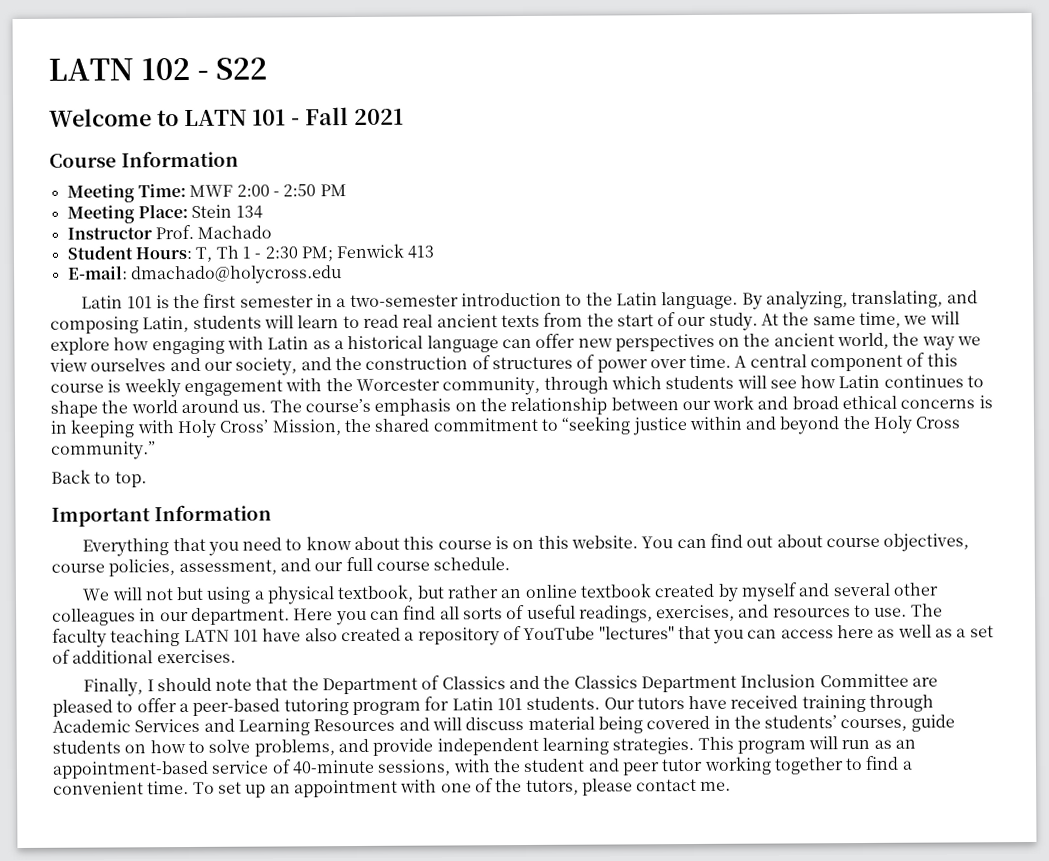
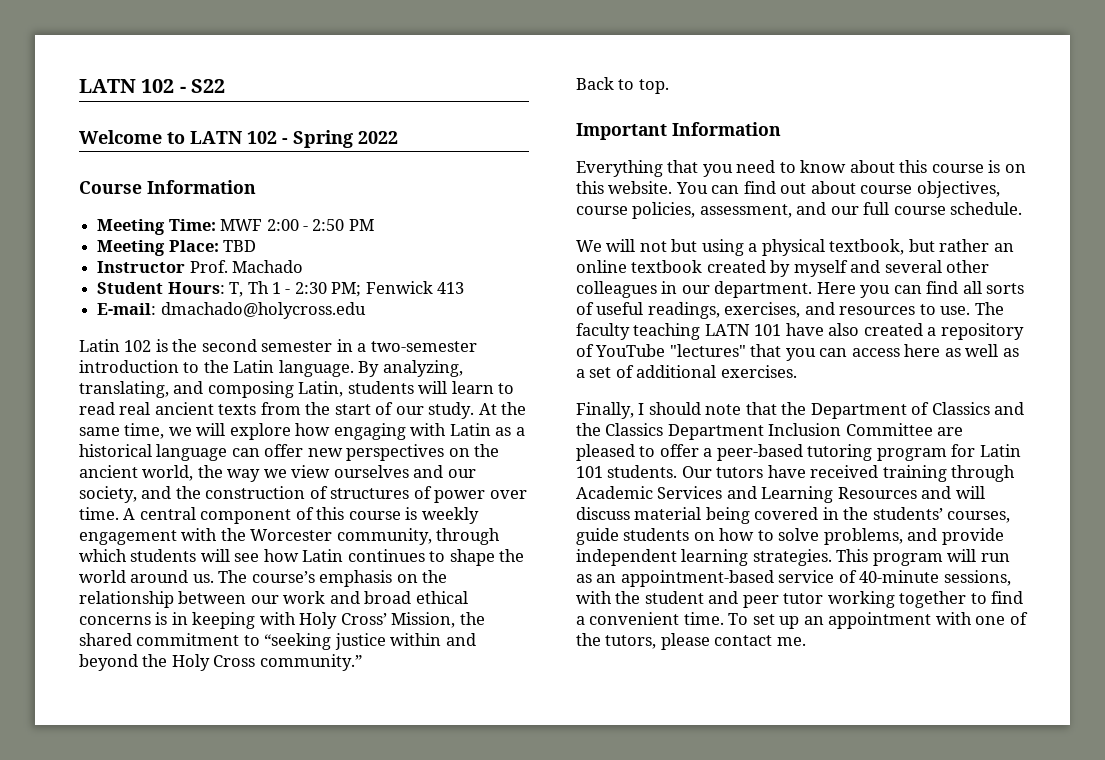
- Welcome to LATN 101 - Fall 2021
+ Welcome to LATN 102 - Spring 2022
- Meeting Place: Stein 134
+ Meeting Place: TBD
- Latin 101 is the first semester in a two-semester introduction to the Latin language.
+ Latin 102 is the second semester in a two-semester introduction to the Latin language.

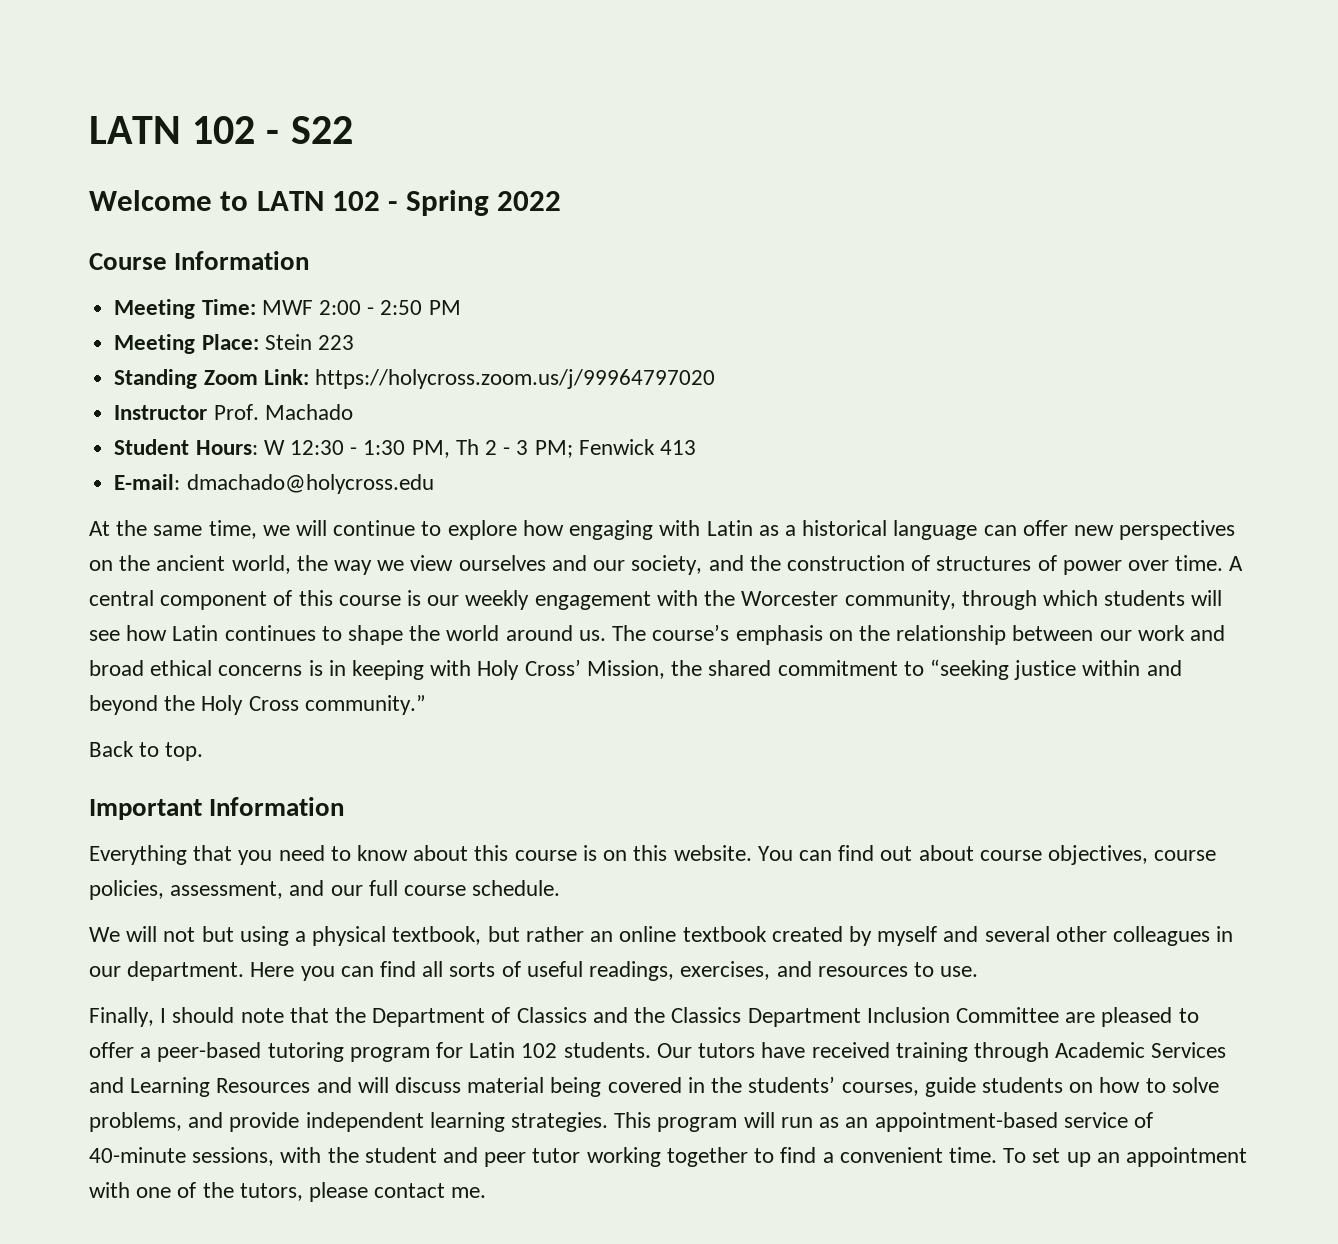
- Meeting Place: TBD
+ Meeting Place: Stein 223
+ Standing Zoom Link: https://holycross.zoom.us/j/99964797020
- Student Hours: T, Th 1 - 2:30 PM; Fenwick 413
+ Student Hours: W 12:30 - 1:30 PM, Th 2 - 3 PM; Fenwick 413
- Latin 102 is the second semester in a two-semester introduction to the Latin language. By analyzing, translating, and composing Latin, students will learn to read real ancient texts from the start of our study. At the same time, we will explore how engaging with Latin as a historical language can offer new perspectives on the ancient world, the way we view ourselves and our society, and the construction of structures of power over time.
+ At the same time, we will continue to explore how engaging with Latin as a historical language can offer new perspectives on the ancient world, the way we view ourselves and our society, and the construction of structures of power over time.
- A central component of this course is weekly engagement with the Worcester community, through which students will see how Latin continues to shape the world around us.
+ A central component of this course is our weekly engagement with the Worcester community, through which students will see how Latin continues to shape the world around us.
- The faculty teaching LATN 101 have also created a repository of YouTube "lectures" that you can access here as well as a set of additional exercises.
- Finally, I should note that the Department of Classics and the Classics Department Inclusion Committee are pleased to offer a peer-based tutoring program for Latin 101 students.
+ Finally, I should note that the Department of Classics and the Classics Department Inclusion Committee are pleased to offer a peer-based tutoring program for Latin 102 students.

